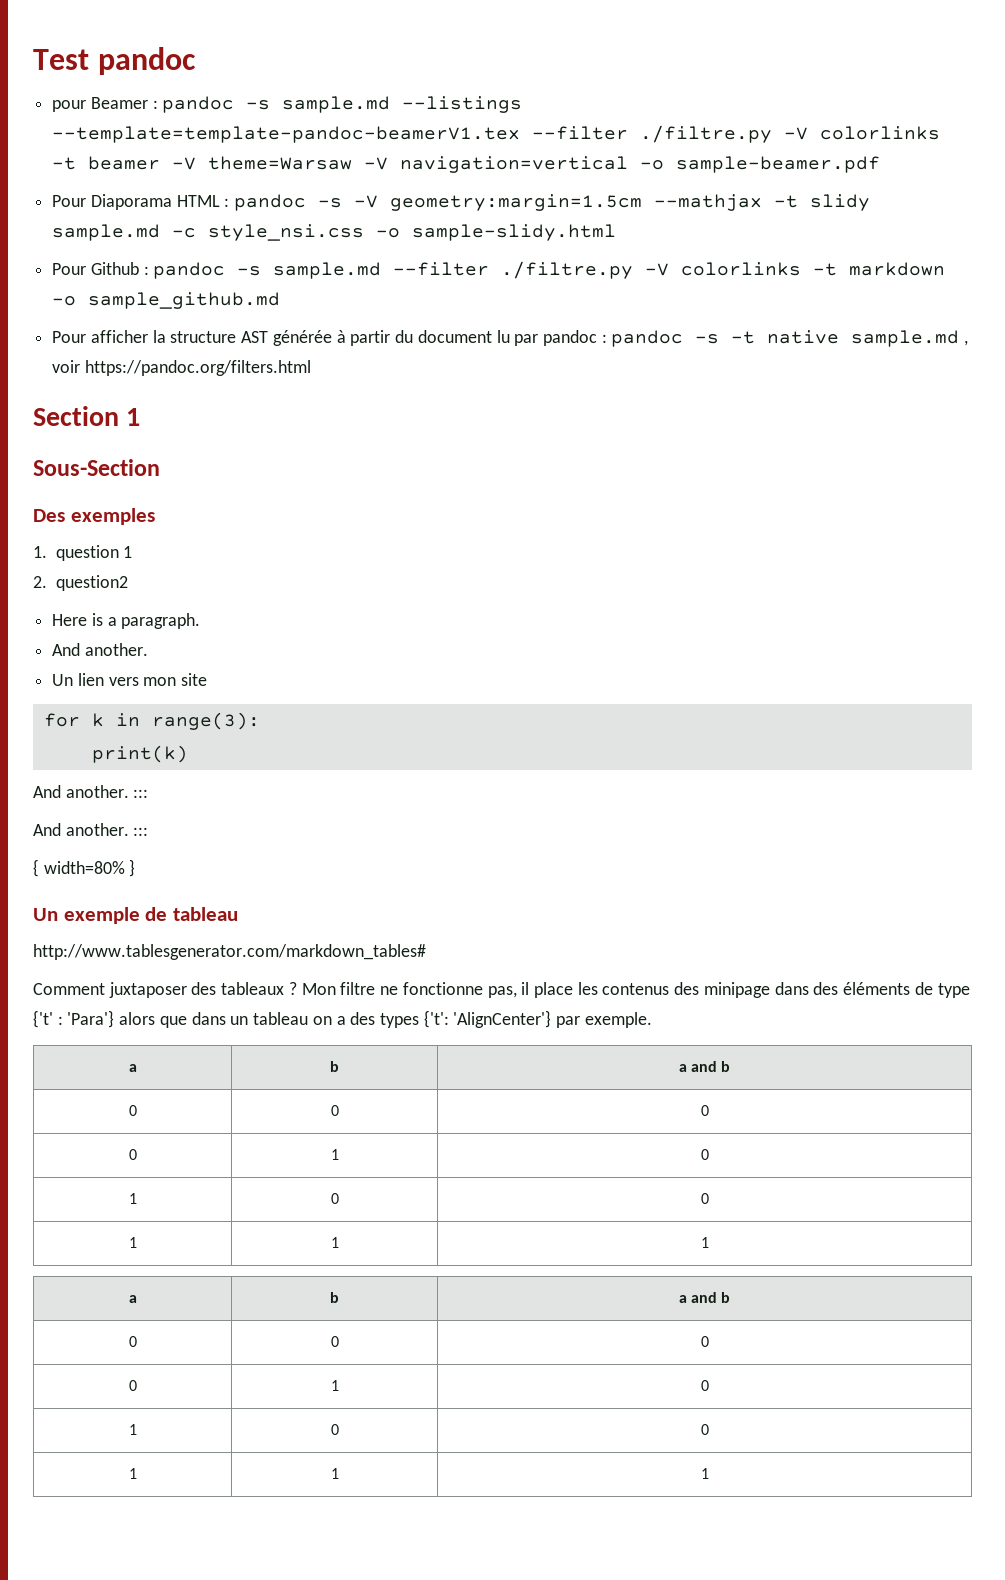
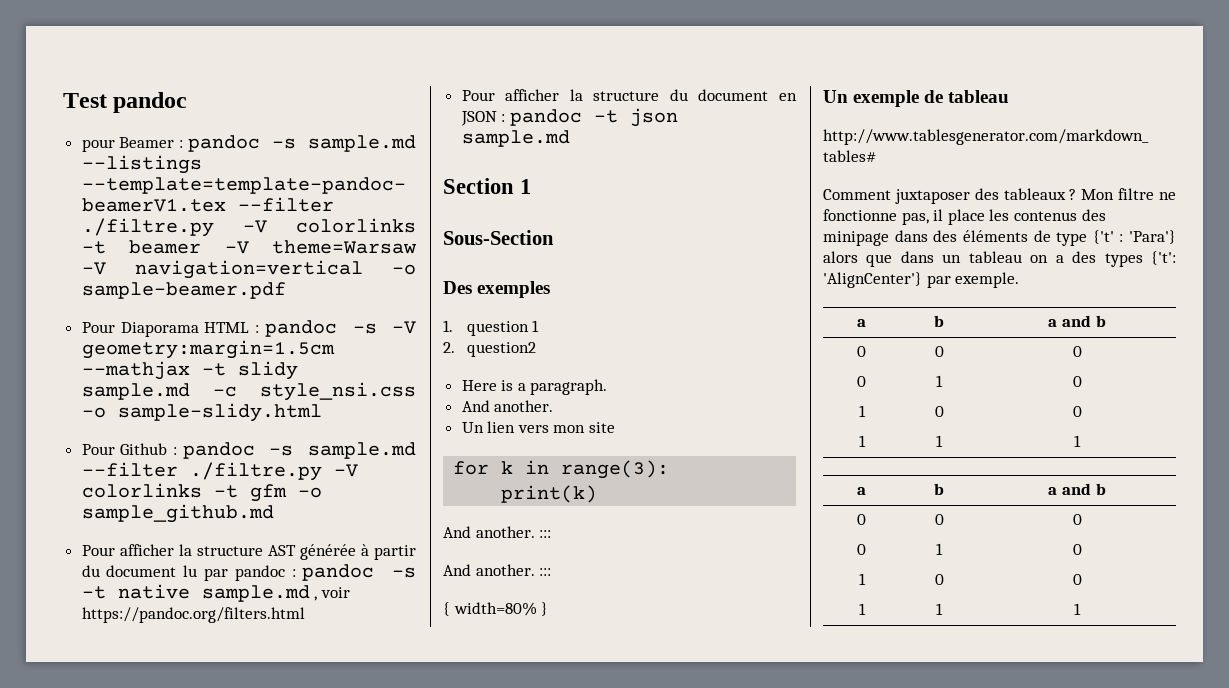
- Pour Github : pandoc -s sample.md --filter ./filtre.py -V colorlinks -t markdown -o sample_github.md
+ Pour Github : pandoc -s sample.md --filter ./filtre.py -V colorlinks -t gfm -o sample_github.md
+ Pour afficher la structure du document en JSON : pandoc -t json sample.md

